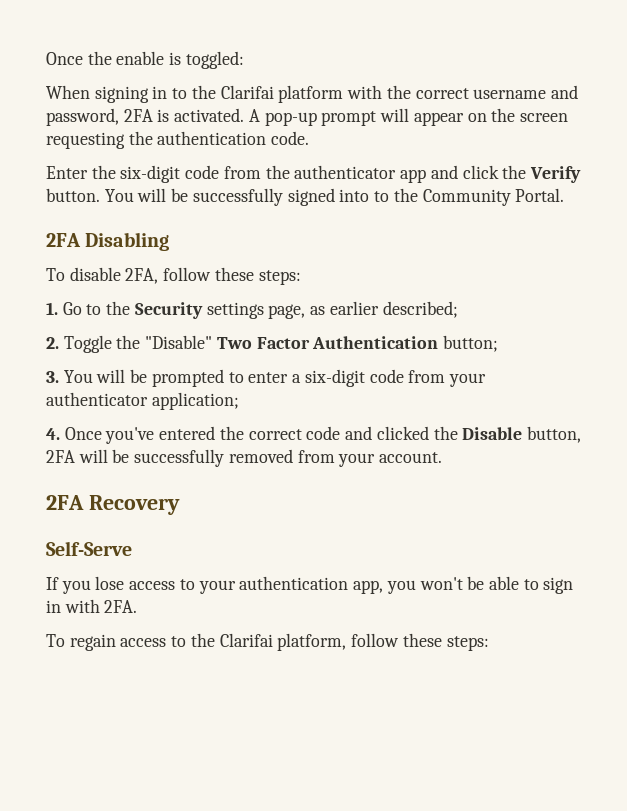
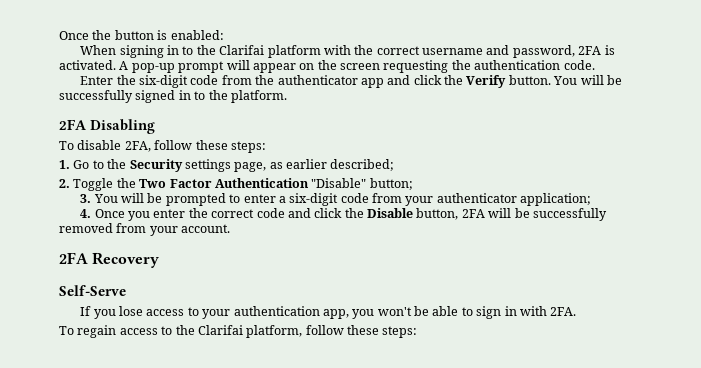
- Once the enable is toggled:
+ Once the button is enabled:
- You will be successfully signed into to the Community Portal.
+ You will be successfully signed in to the platform.
- 2. Toggle the "Disable" Two Factor Authentication button;
+ 2. Toggle the Two Factor Authentication "Disable" button;
- 4. Once you've entered the correct code and clicked the Disable button, 2FA will be successfully removed from your account.
+ 4. Once you enter the correct code and click the Disable button, 2FA will be successfully removed from your account.

